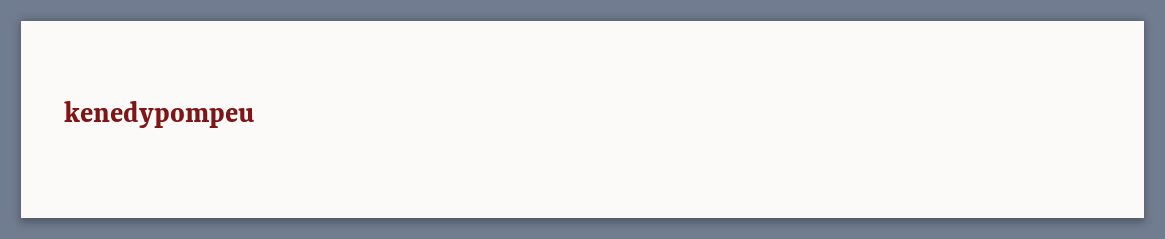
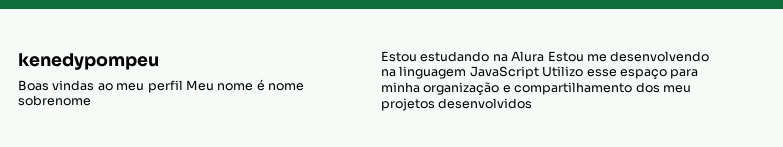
+ Boas vindas ao meu perfil Meu nome é nome sobrenome
+ Estou estudando na Alura Estou me desenvolvendo na linguagem JavaScript Utilizo esse espaço para minha organização e compartilhamento dos meu projetos desenvolvidos

